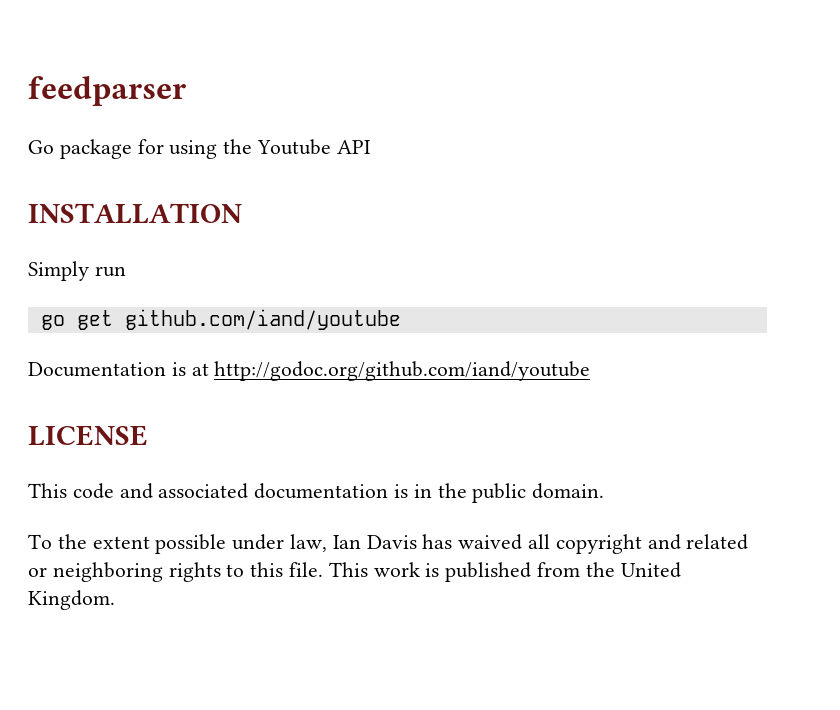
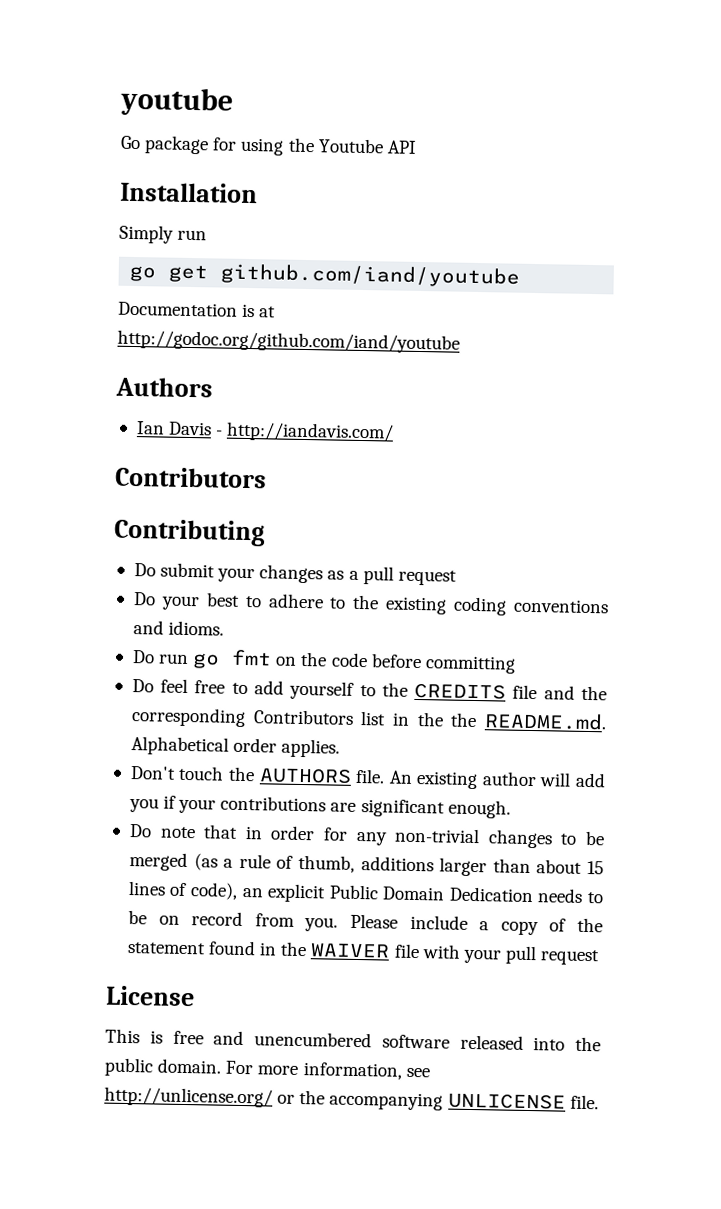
- feedparser
+ youtube
- INSTALLATION
+ Installation
- LICENSE
- This code and associated documentation is in the public domain.
- To the extent possible under law, Ian Davis has waived all copyright and related or neighboring rights to this file. This work is published from the United Kingdom.
+ Authors
+ Ian Davis - http://iandavis.com/
+ Contributors
+ Contributing
+ Do submit your changes as a pull request
+ Do your best to adhere to the existing coding conventions and idioms.
+ Do run go fmt on the code before committing
+ Do feel free to add yourself to the CREDITS file and the corresponding Contributors list in the the README.md. Alphabetical order applies.
+ Don't touch the AUTHORS file. An existing author will add you if your contributions are significant enough.
+ Do note that in order for any non-trivial changes to be merged (as a rule of thumb, additions larger than about 15 lines of code), an explicit Public Domain Dedication needs to be on record from you. Please include a copy of the statement found in the WAIVER file with your pull request
+ License
+ This is free and unencumbered software released into the public domain. For more information, see http://unlicense.org/ or the accompanying UNLICENSE file.

